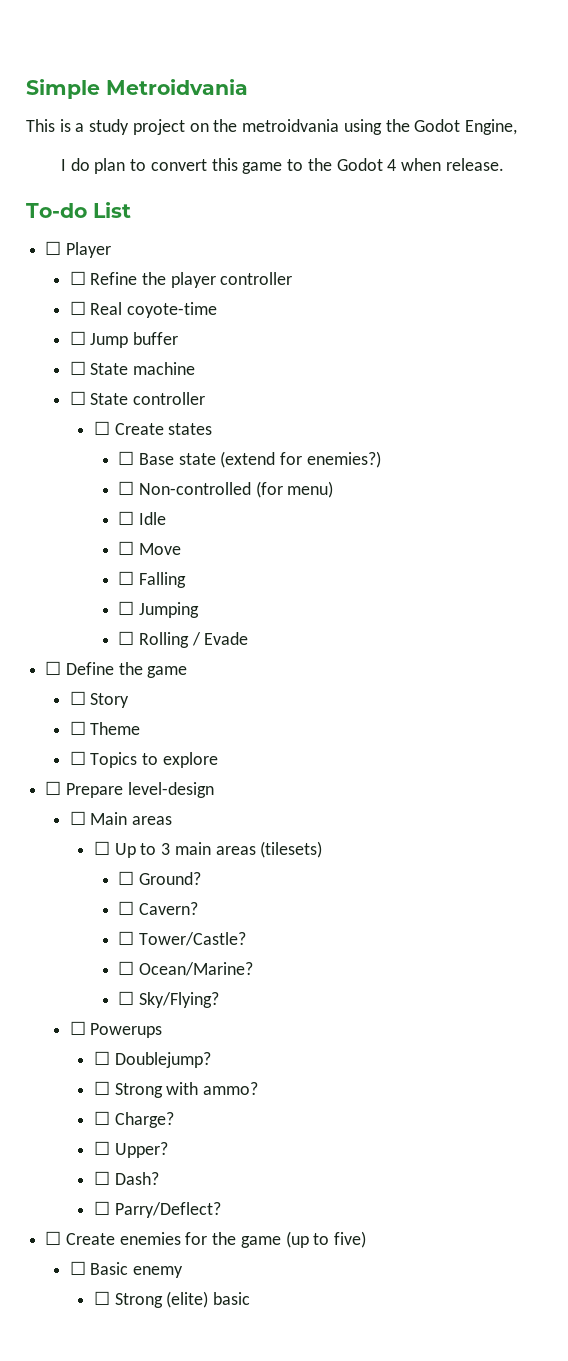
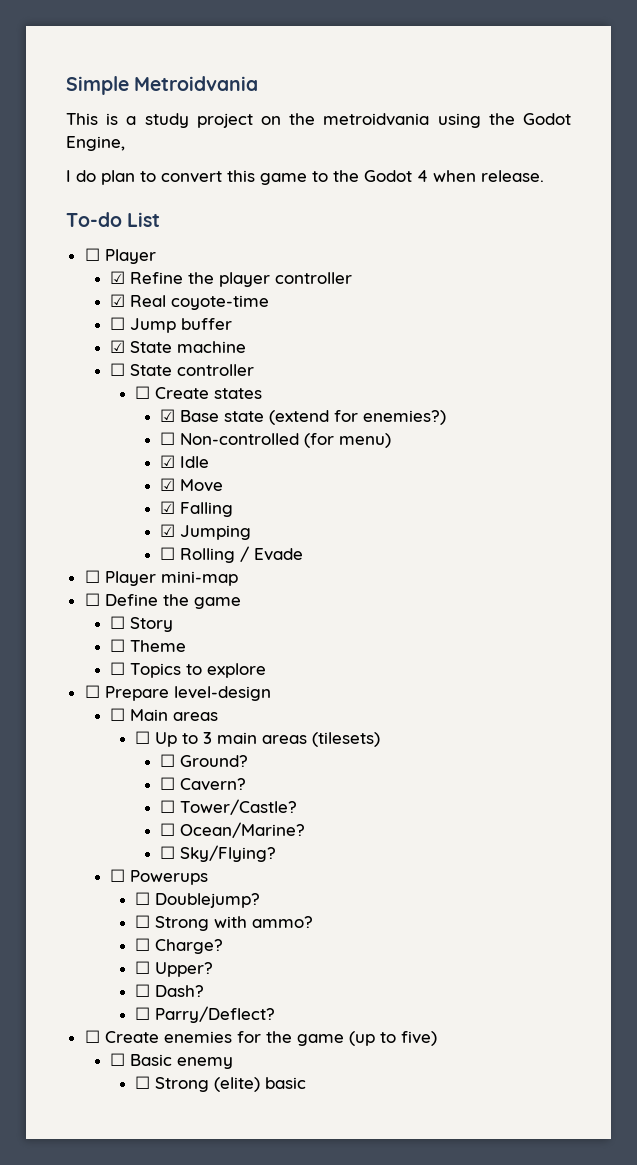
- ☐ Refine the player controller
+ ☑ Refine the player controller
- ☐ Real coyote-time
+ ☑ Real coyote-time
- ☐ State machine
+ ☑ State machine
- ☐ Base state (extend for enemies?)
+ ☑ Base state (extend for enemies?)
- ☐ Idle
+ ☑ Idle
- ☐ Move
+ ☑ Move
- ☐ Falling
+ ☑ Falling
- ☐ Jumping
+ ☑ Jumping
+ ☐ Player mini-map

